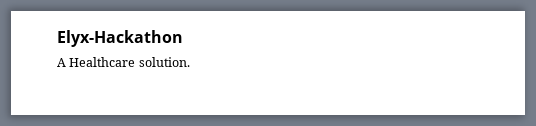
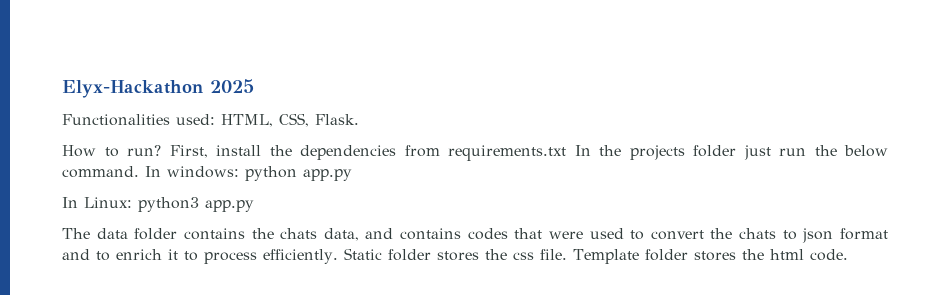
- Elyx-Hackathon
- A Healthcare solution.
+ Elyx-Hackathon 2025
+ Functionalities used: HTML, CSS, Flask.
+ How to run? First, install the dependencies from requirements.txt In the projects folder just run the below command. In windows: python app.py
+ In Linux: python3 app.py
+ The data folder contains the chats data, and contains codes that were used to convert the chats to json format and to enrich it to process efficiently. Static folder stores the css file. Template folder stores the html code.

